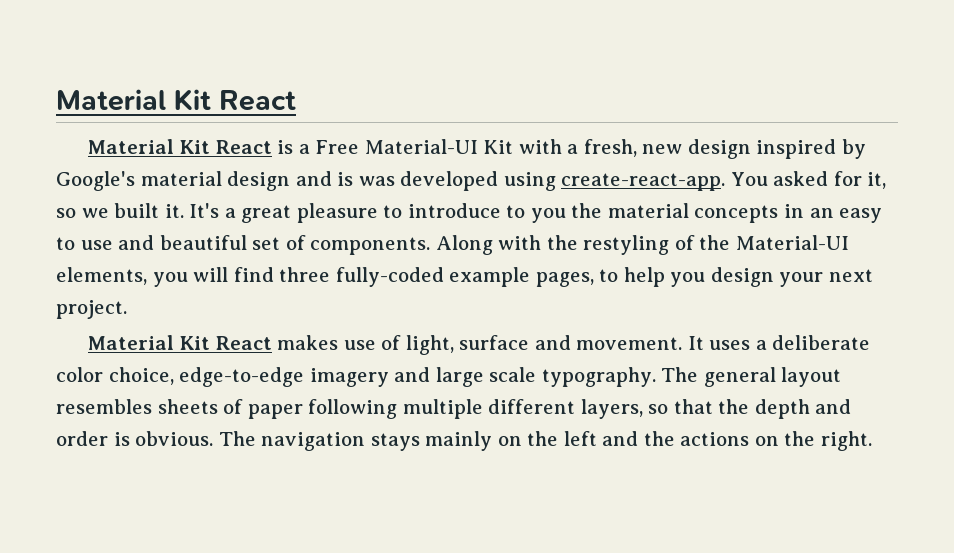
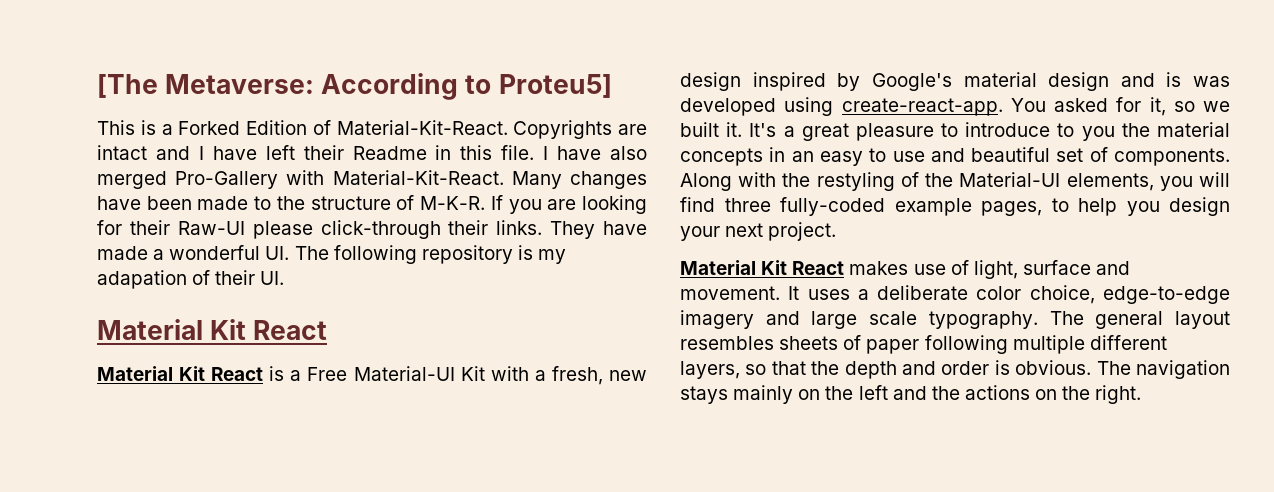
+ [The Metaverse: According to Proteu5]
+ This is a Forked Edition of Material-Kit-React. Copyrights are intact and I have left their Readme in this file. I have also merged Pro-Gallery with Material-Kit-React. Many changes have been made to the structure of M-K-R. If you are looking for their Raw-UI please click-through their links. They have made a wonderful UI. The following repository is my adapation of their UI.

